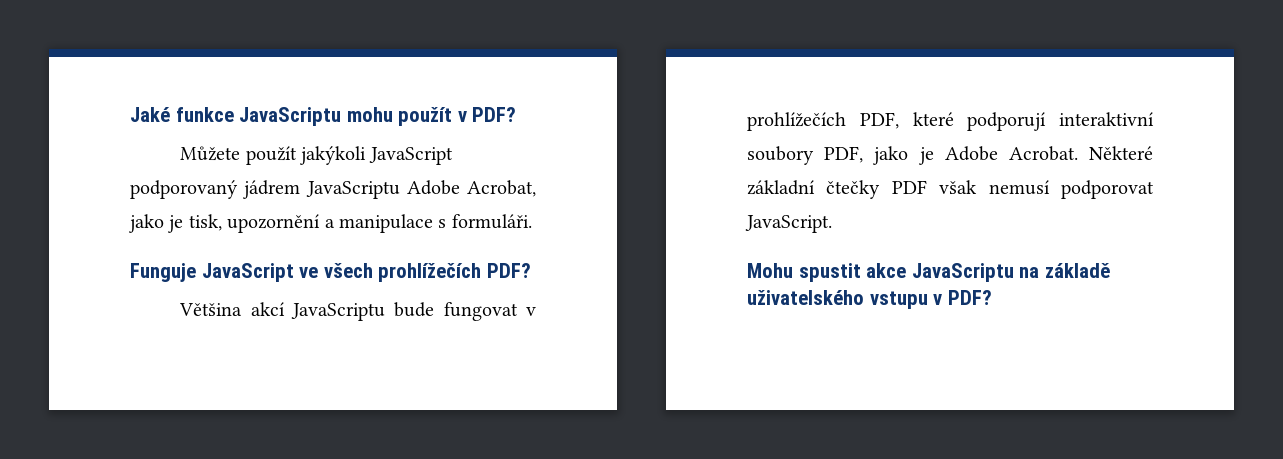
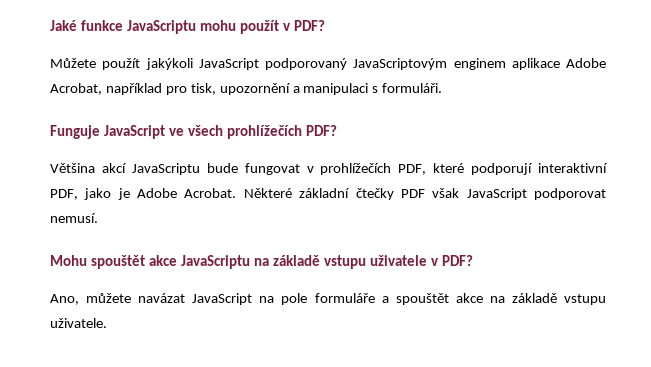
- Můžete použít jakýkoli JavaScript podporovaný jádrem JavaScriptu Adobe Acrobat, jako je tisk, upozornění a manipulace s formuláři.
+ Můžete použít jakýkoli JavaScript podporovaný JavaScriptovým enginem aplikace Adobe Acrobat, například pro tisk, upozornění a manipulaci s formuláři.
- Většina akcí JavaScriptu bude fungovat v prohlížečích PDF, které podporují interaktivní soubory PDF, jako je Adobe Acrobat.
+ Většina akcí JavaScriptu bude fungovat v prohlížečích PDF, které podporují interaktivní PDF, jako je Adobe Acrobat.
- Některé základní čtečky PDF však nemusí podporovat JavaScript.
+ Některé základní čtečky PDF však JavaScript podporovat nemusí.
- Mohu spustit akce JavaScriptu na základě uživatelského vstupu v PDF?
+ Mohu spouštět akce JavaScriptu na základě vstupu uživatele v PDF?
+ Ano, můžete navázat JavaScript na pole formuláře a spouštět akce na základě vstupu uživatele.

